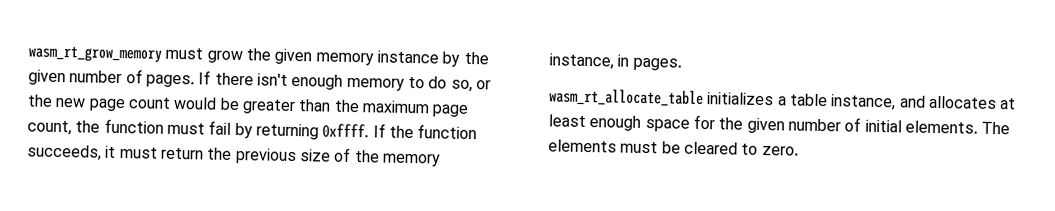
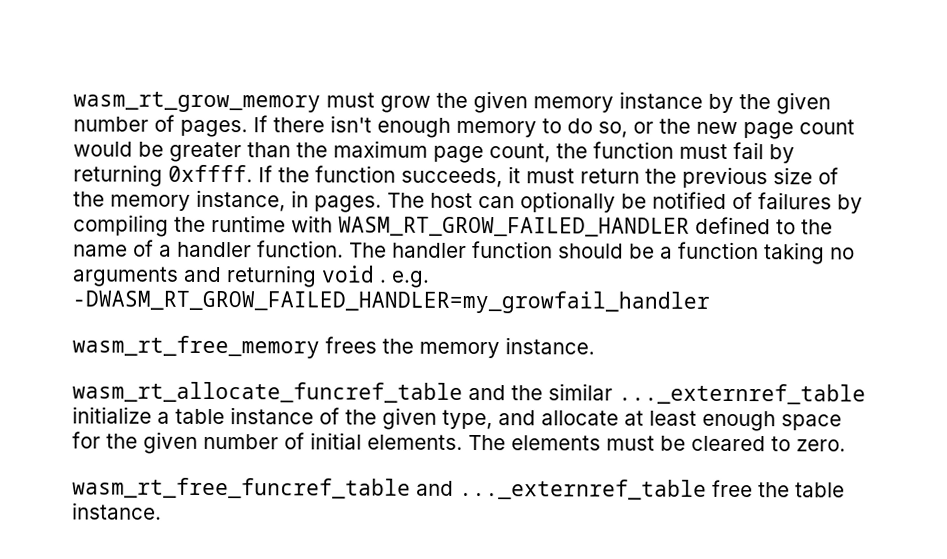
- If the function succeeds, it must return the previous size of the memory instance, in pages.
- wasm_rt_allocate_table initializes a table instance, and allocates at least enough space for the given number of initial elements.
+ If the function succeeds, it must return the previous size of the memory instance, in pages. The host can optionally be notified of failures by compiling the runtime with WASM_RT_GROW_FAILED_HANDLER defined to the name of a handler function. The handler function should be a function taking no arguments and returning void . e.g. -DWASM_RT_GROW_FAILED_HANDLER=my_growfail_handler
+ wasm_rt_free_memory frees the memory instance.
+ wasm_rt_allocate_funcref_table and the similar ..._externref_table initialize a table instance of the given type, and allocate at least enough space for the given number of initial elements.
+ wasm_rt_free_funcref_table and ..._externref_table free the table instance.

